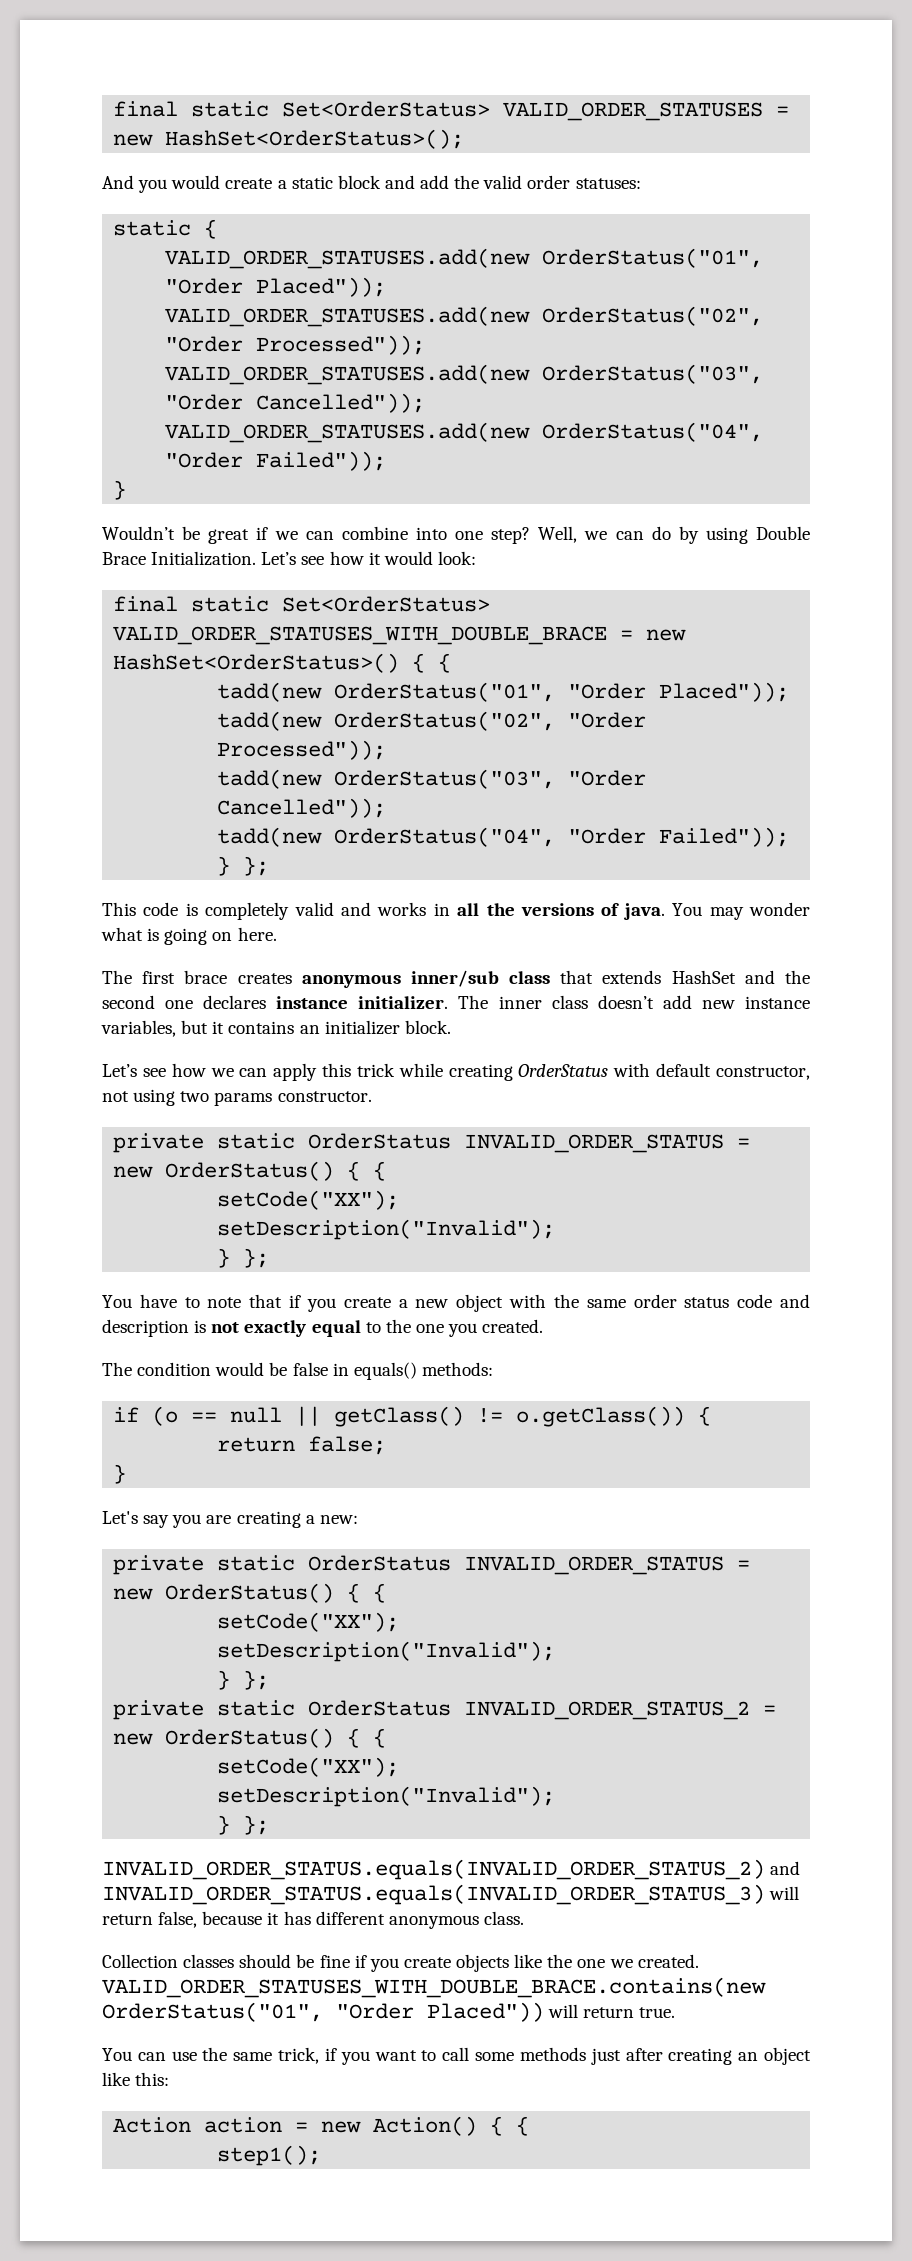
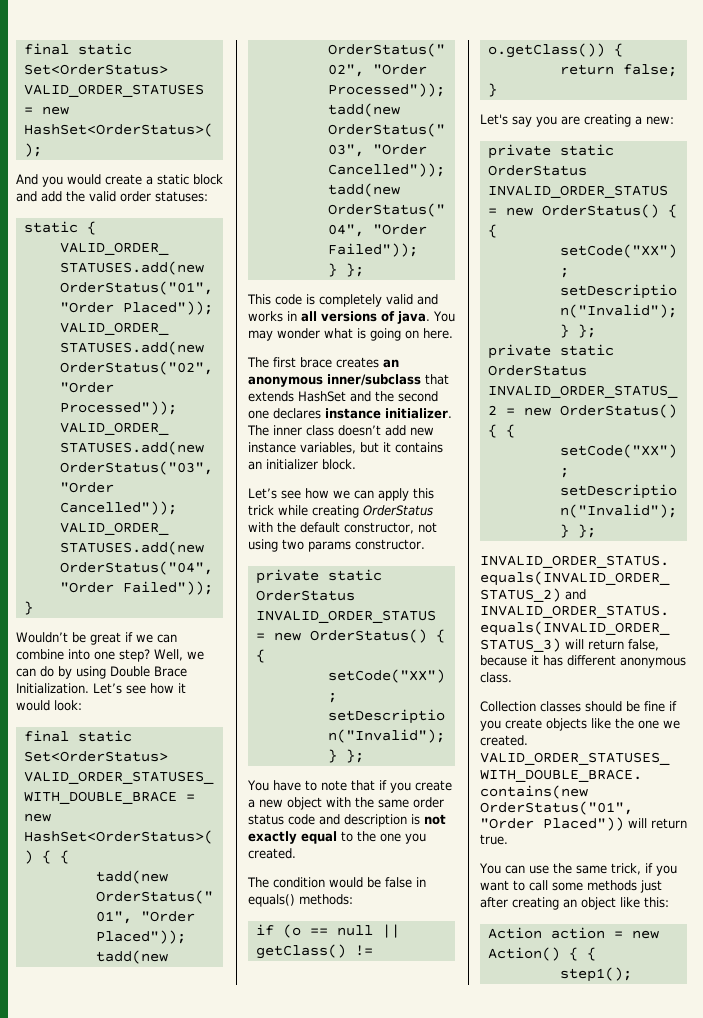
- This code is completely valid and works in all the versions of java.
+ This code is completely valid and works in all versions of java.
- The first brace creates anonymous inner/sub class that extends HashSet and the second one declares instance initializer.
+ The first brace creates an anonymous inner/subclass that extends HashSet and the second one declares instance initializer.
- Let’s see how we can apply this trick while creating OrderStatus with default constructor, not using two params constructor.
+ Let’s see how we can apply this trick while creating OrderStatus with the default constructor, not using two params constructor.

